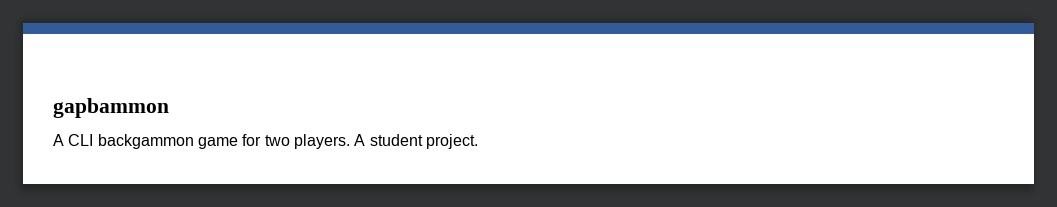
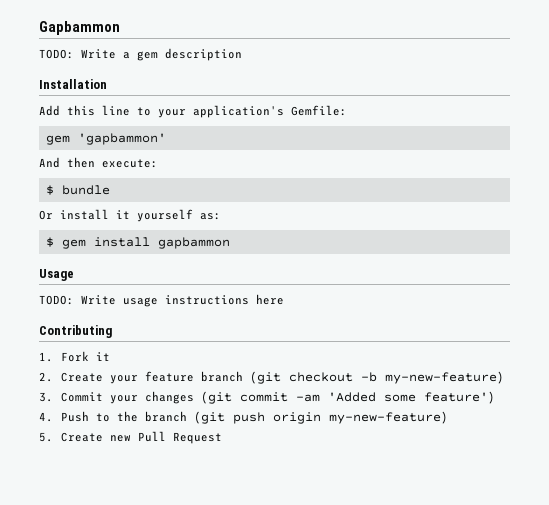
- gapbammon
- A CLI backgammon game for two players. A student project.
+ Gapbammon
+ TODO: Write a gem description
+ Installation
+ Add this line to your application's Gemfile:
+ gem 'gapbammon'
+ And then execute:
+ $ bundle
+ Or install it yourself as:
+ $ gem install gapbammon
+ Usage
+ TODO: Write usage instructions here
+ Contributing
+ 1. Fork it
+ 2. Create your feature branch (git checkout -b my-new-feature)
+ 3. Commit your changes (git commit -am 'Added some feature')
+ 4. Push to the branch (git push origin my-new-feature)
+ 5. Create new Pull Request

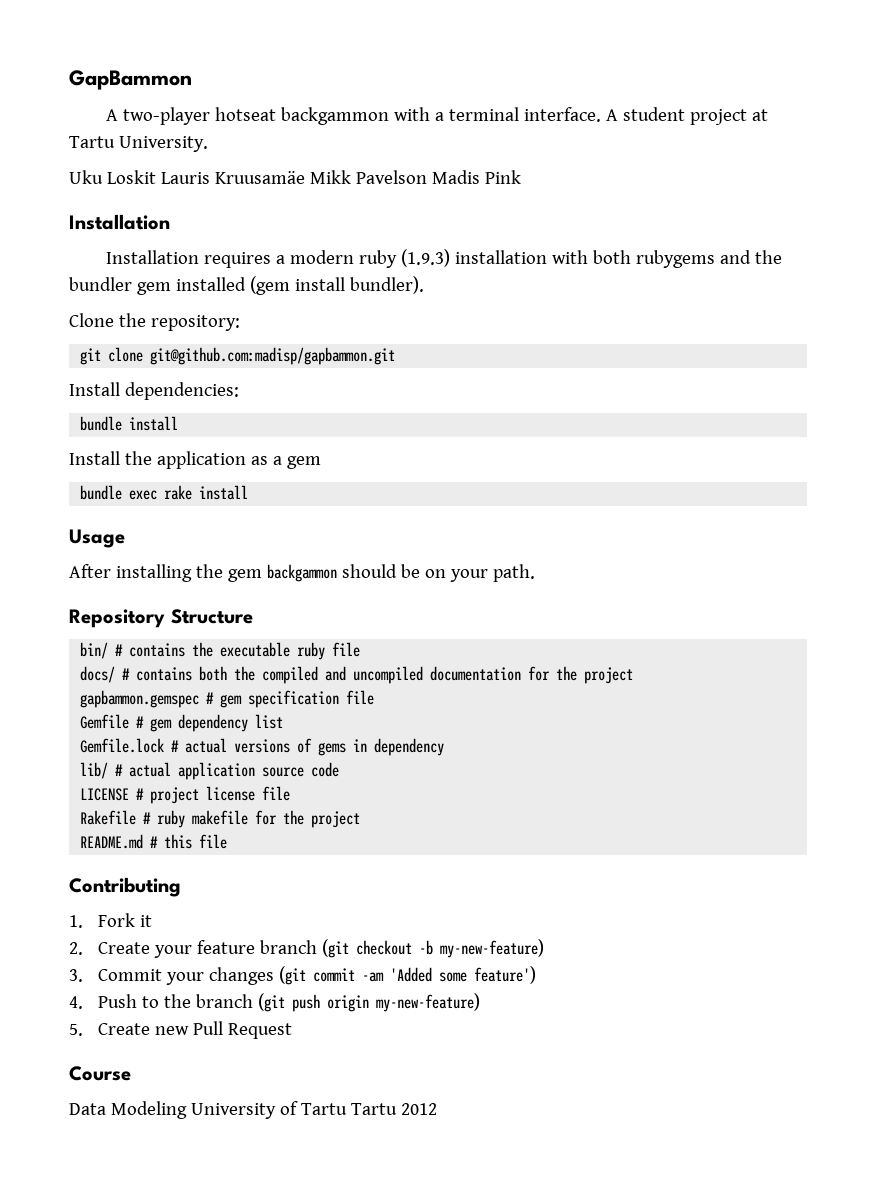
- Gapbammon
- TODO: Write a gem description
+ GapBammon
+ A two-player hotseat backgammon with a terminal interface. A student project at Tartu University.
+ Uku Loskit Lauris Kruusamäe Mikk Pavelson Madis Pink
  Installation
- Add this line to your application's Gemfile:
- gem 'gapbammon'
- And then execute:
- $ bundle
- Or install it yourself as:
- $ gem install gapbammon
+ Installation requires a modern ruby (1.9.3) installation with both rubygems and the bundler gem installed (gem install bundler).
+ Clone the repository:
+ git clone git@github.com:madisp/gapbammon.git
+ Install dependencies:
+ bundle install
+ Install the application as a gem
+ bundle exec rake install
  Usage
- TODO: Write usage instructions here
+ After installing the gem backgammon should be on your path.
+ Repository Structure
+ bin/ # contains the executable ruby file
+ docs/ # contains both the compiled and uncompiled documentation for the project
+ gapbammon.gemspec # gem specification file
+ Gemfile # gem dependency list
+ Gemfile.lock # actual versions of gems in dependency
+ lib/ # actual application source code
+ LICENSE # project license file
+ Rakefile # ruby makefile for the project
+ README.md # this file
+ Course
+ Data Modeling University of Tartu Tartu 2012

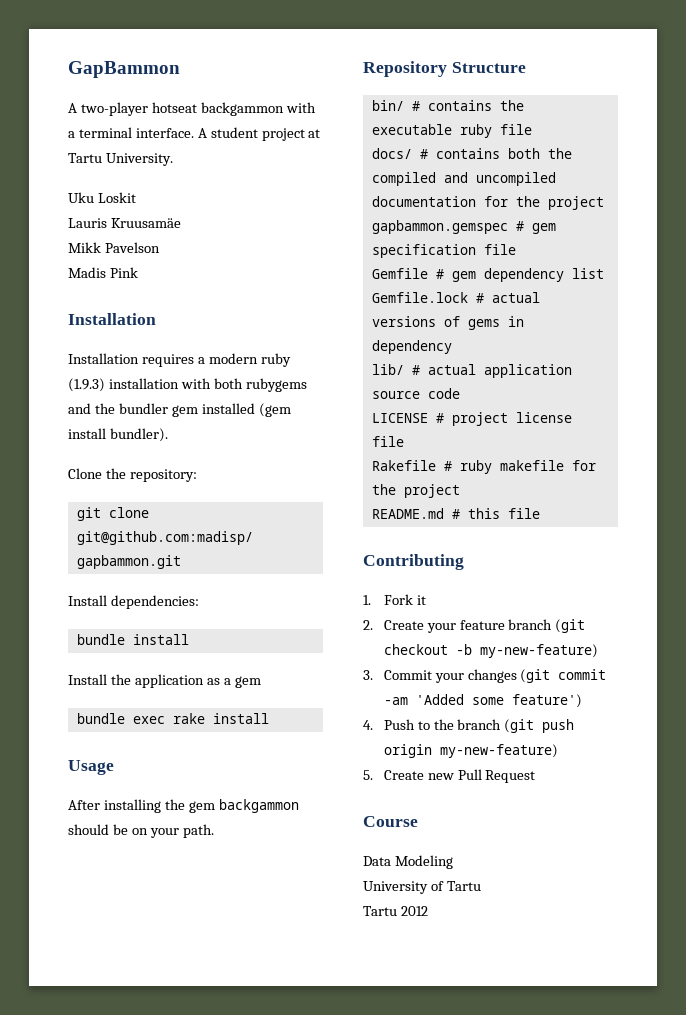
- Uku Loskit Lauris Kruusamäe Mikk Pavelson Madis Pink
+ Uku Loskit
+ Lauris Kruusamäe
+ Mikk Pavelson
+ Madis Pink
- Data Modeling University of Tartu Tartu 2012
+ Data Modeling
+ University of Tartu
+ Tartu 2012

